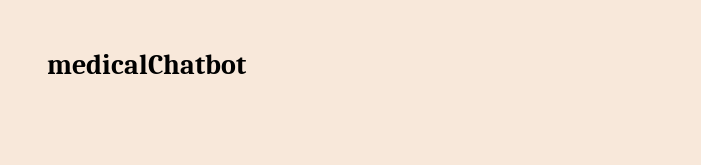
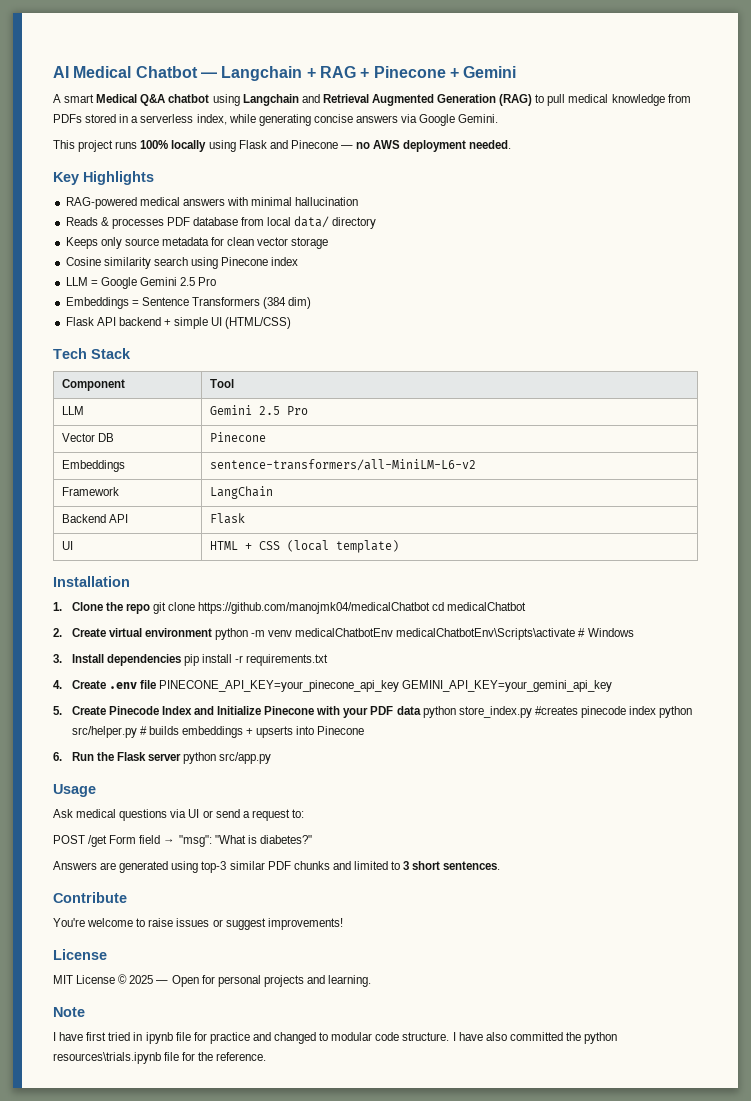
- medicalChatbot
+ AI Medical Chatbot — Langchain + RAG + Pinecone + Gemini
+ A smart Medical Q&A chatbot using Langchain and Retrieval Augmented Generation (RAG) to pull medical knowledge from PDFs stored in a serverless index, while generating concise answers via Google Gemini.
+ This project runs 100% locally using Flask and Pinecone — no AWS deployment needed.
+ Key Highlights
+ RAG-powered medical answers with minimal hallucination
+ Reads & processes PDF database from local data/ directory
+ Keeps only source metadata for clean vector storage
+ Cosine similarity search using Pinecone index
+ LLM = Google Gemini 2.5 Pro
+ Embeddings = Sentence Transformers (384 dim)
+ Flask API backend + simple UI (HTML/CSS)
+ Tech Stack
+ Component | Tool
+ LLM | Gemini 2.5 Pro
+ Vector DB | Pinecone
+ Embeddings | sentence-transformers/all-MiniLM-L6-v2
+ Framework | LangChain
+ Backend API | Flask
+ UI | HTML + CSS (local template)
+ Installation
+ 1. Clone the repo git clone https://github.com/manojmk04/medicalChatbot cd medicalChatbot
+ 2. Create virtual environment python -m venv medicalChatbotEnv medicalChatbotEnv\Scripts\activate # Windows
+ 3. Install dependencies pip install -r requirements.txt
+ 4. Create .env file PINECONE_API_KEY=your_pinecone_api_key GEMINI_API_KEY=your_gemini_api_key
+ 5. Create Pinecode Index and Initialize Pinecone with your PDF data python store_index.py #creates pinecode index python src/helper.py # builds embeddings + upserts into Pinecone
+ 6. Run the Flask server python src/app.py
+ Usage
+ Ask medical questions via UI or send a request to:
+ POST /get Form field → "msg": "What is diabetes?"
+ Answers are generated using top-3 similar PDF chunks and limited to 3 short sentences.
+ Contribute
+ You're welcome to raise issues or suggest improvements!
+ License
+ MIT License © 2025 — Open for personal projects and learning.
+ Note
+ I have first tried in ipynb file for practice and changed to modular code structure. I have also committed the python resources\trials.ipynb file for the reference.

